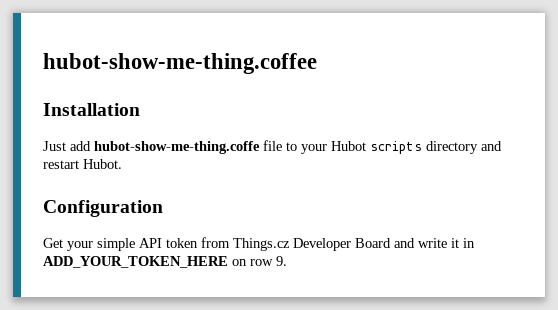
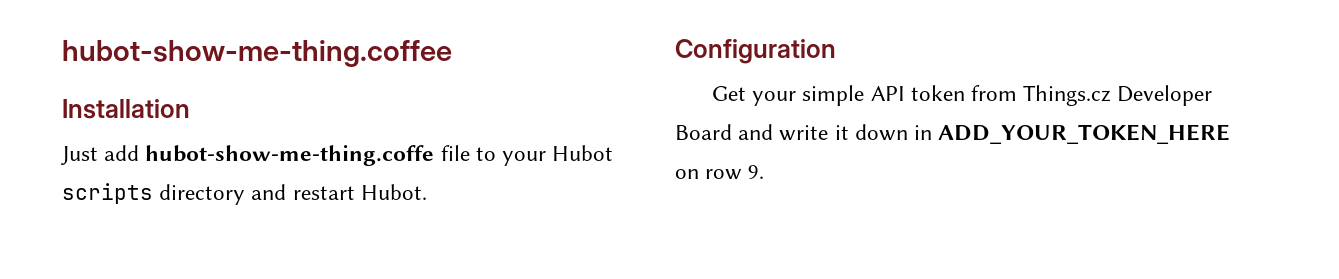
- Get your simple API token from Things.cz Developer Board and write it in ADD_YOUR_TOKEN_HERE on row 9.
+ Get your simple API token from Things.cz Developer Board and write it down in ADD_YOUR_TOKEN_HERE on row 9.

